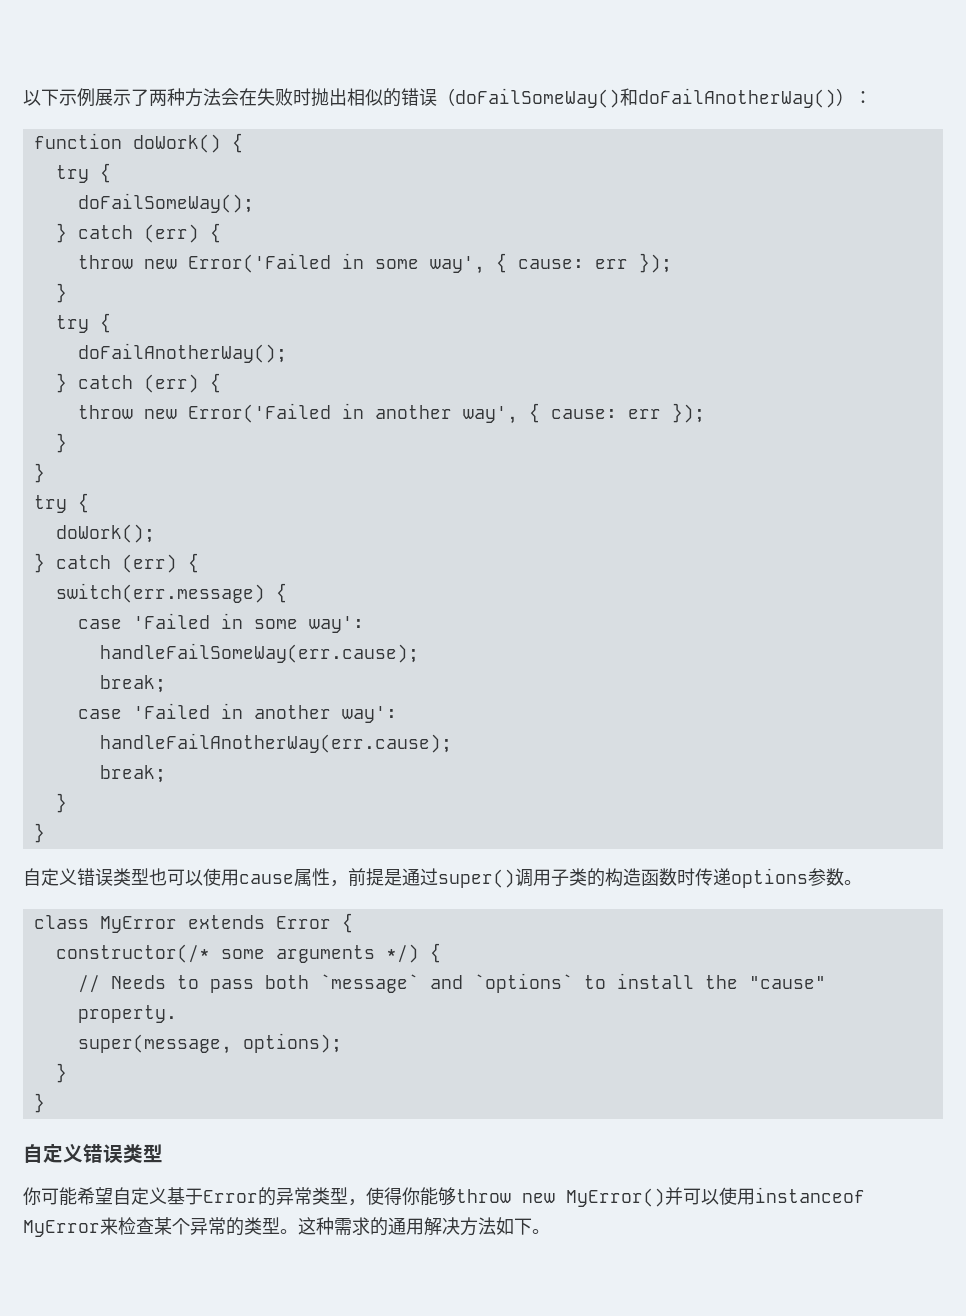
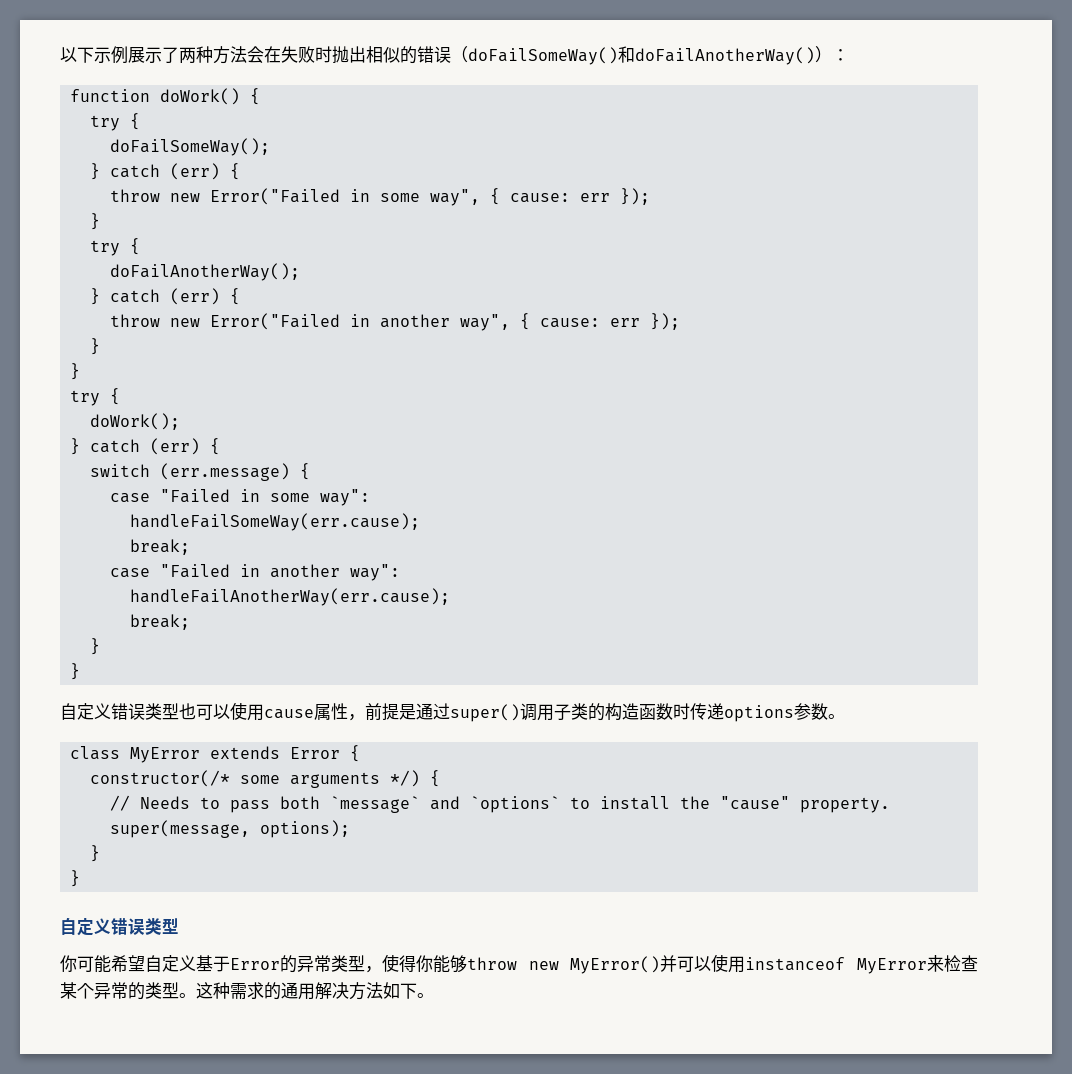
- throw new Error('Failed in some way', { cause: err });
+ throw new Error("Failed in some way", { cause: err });
- throw new Error('Failed in another way', { cause: err });
+ throw new Error("Failed in another way", { cause: err });
- switch(err.message) {
+ switch (err.message) {
- case 'Failed in some way':
+ case "Failed in some way":
- case 'Failed in another way':
+ case "Failed in another way":

